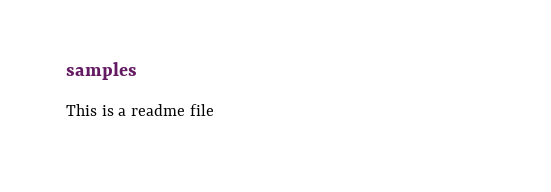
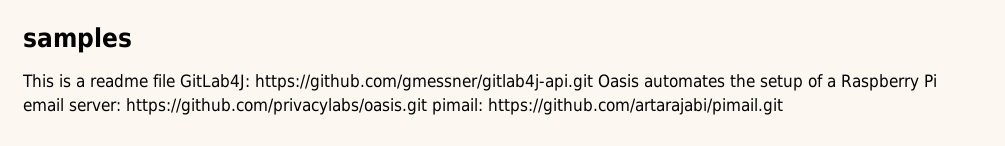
- This is a readme file
+ This is a readme file GitLab4J: https://github.com/gmessner/gitlab4j-api.git Oasis automates the setup of a Raspberry Pi email server: https://github.com/privacylabs/oasis.git pimail: https://github.com/artarajabi/pimail.git

